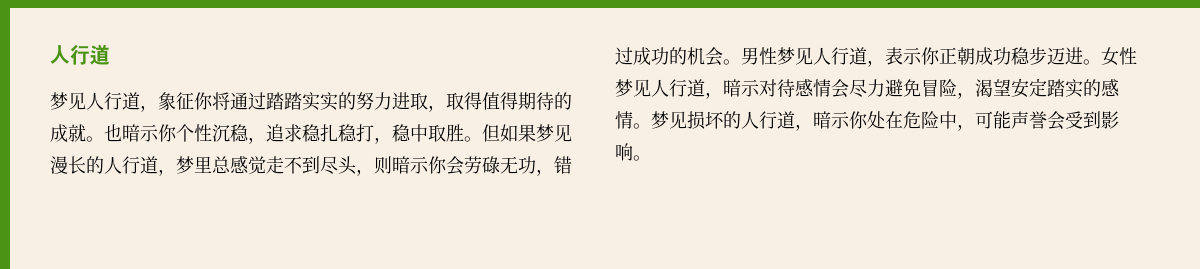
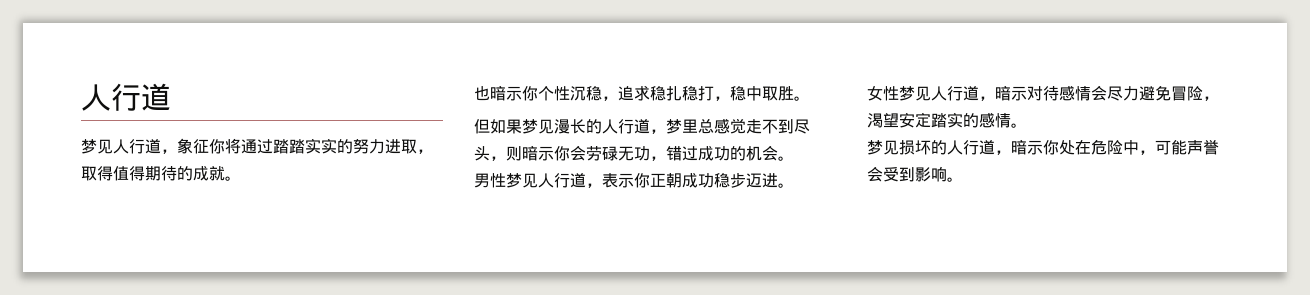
- 梦见人行道，象征你将通过踏踏实实的努力进取，取得值得期待的成就。也暗示你个性沉稳，追求稳扎稳打，稳中取胜。但如果梦见漫长的人行道，梦里总感觉走不到尽头，则暗示你会劳碌无功，错过成功的机会。男性梦见人行道，表示你正朝成功稳步迈进。女性梦见人行道，暗示对待感情会尽力避免冒险，渴望安定踏实的感情。梦见损坏的人行道，暗示你处在危险中，可能声誉会受到影响。
+ 梦见人行道，象征你将通过踏踏实实的努力进取，取得值得期待的成就。
+ 也暗示你个性沉稳，追求稳扎稳打，稳中取胜。
+ 但如果梦见漫长的人行道，梦里总感觉走不到尽头，则暗示你会劳碌无功，错过成功的机会。
+ 男性梦见人行道，表示你正朝成功稳步迈进。
+ 女性梦见人行道，暗示对待感情会尽力避免冒险，渴望安定踏实的感情。
+ 梦见损坏的人行道，暗示你处在危险中，可能声誉会受到影响。

